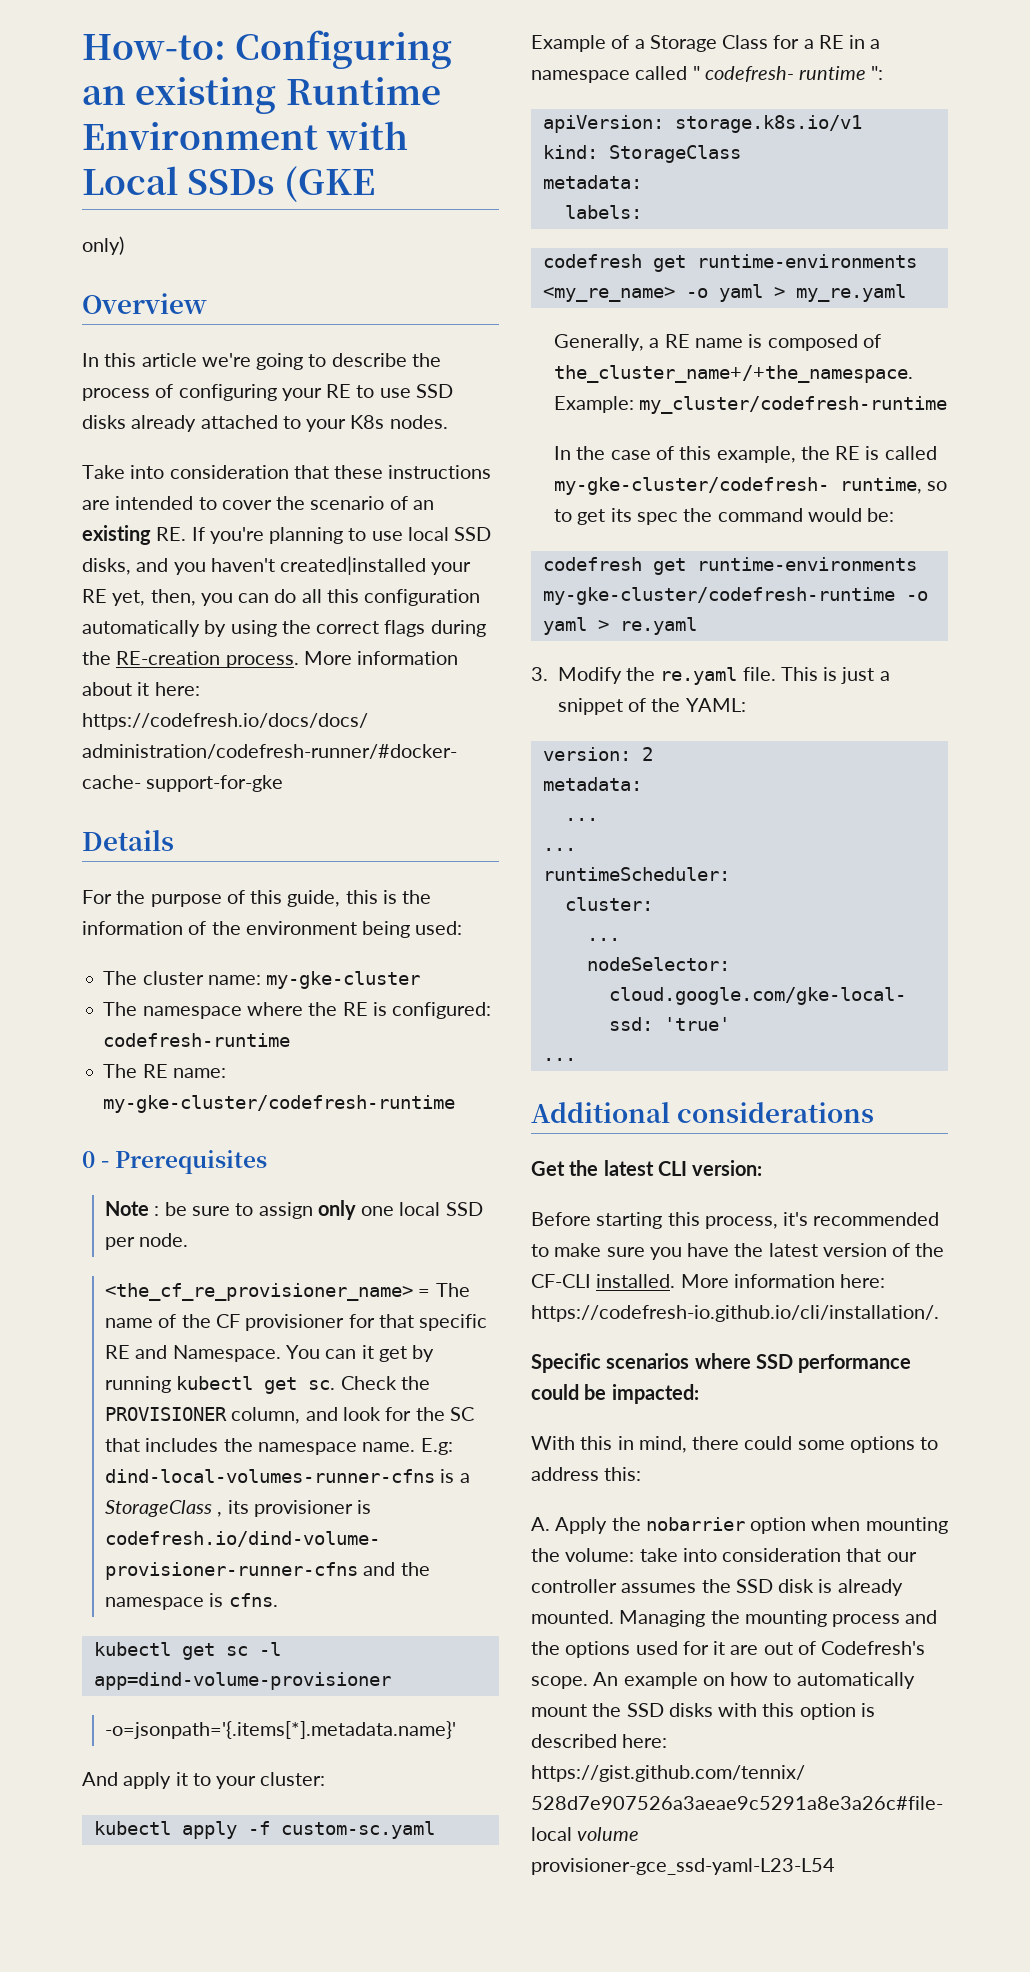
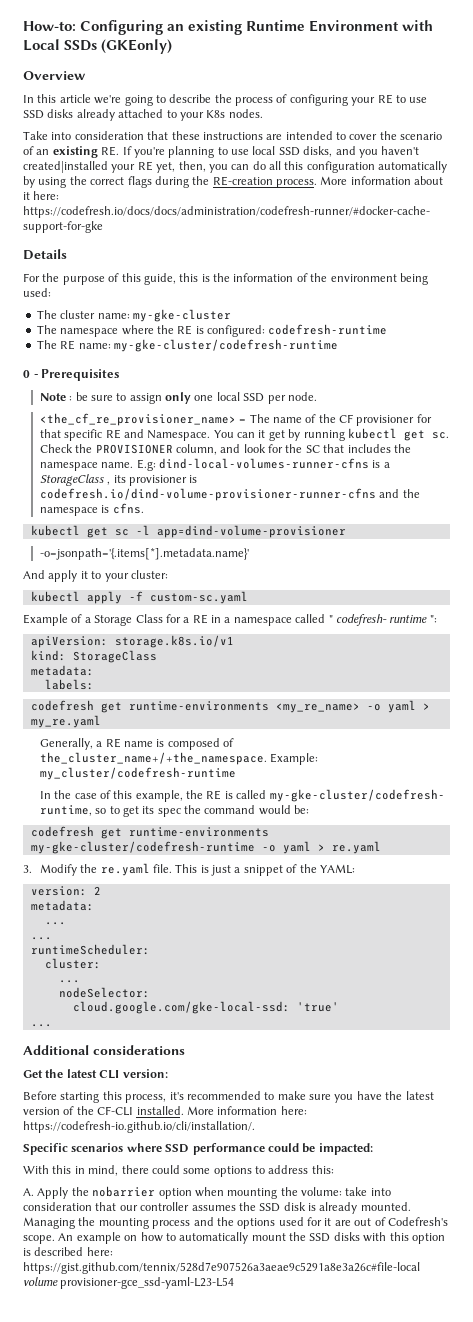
- How-to: Configuring an existing Runtime Environment with Local SSDs (GKE
- only)
+ How-to: Configuring an existing Runtime Environment with Local SSDs (GKEonly)

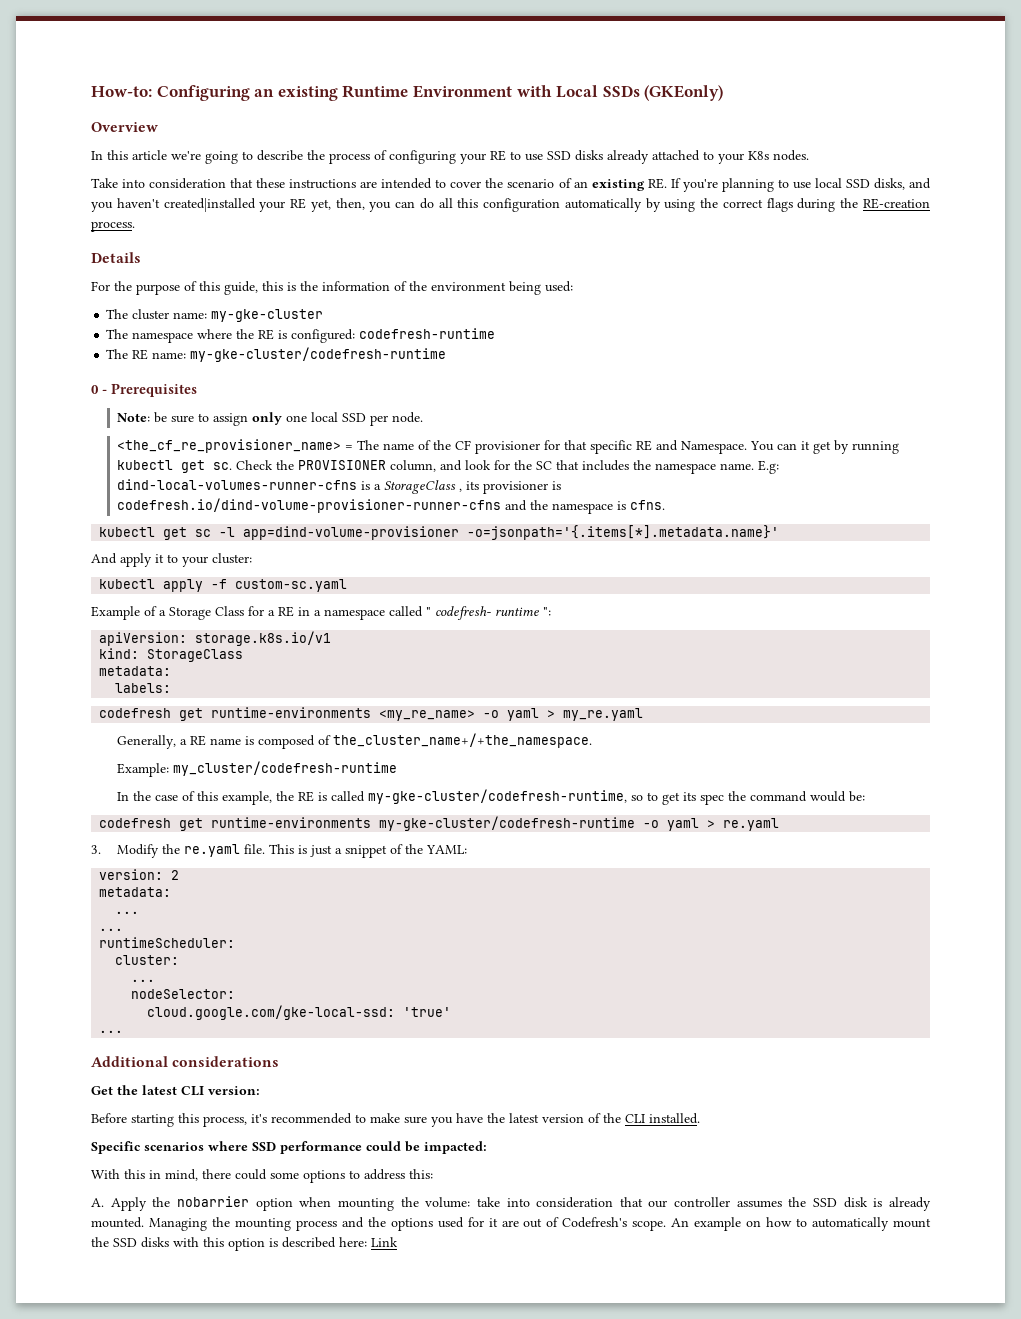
- More information about it here: https://codefresh.io/docs/docs/administration/codefresh-runner/#docker-cache- support-for-gke
- Note : be sure to assign only one local SSD per node.
+ Note: be sure to assign only one local SSD per node.
- kubectl get sc -l app=dind-volume-provisioner
- -o=jsonpath='{.items[*].metadata.name}'
+ kubectl get sc -l app=dind-volume-provisioner -o=jsonpath='{.items[*].metadata.name}'
- Generally, a RE name is composed of the_cluster_name+/+the_namespace. Example: my_cluster/codefresh-runtime
+ Generally, a RE name is composed of the_cluster_name+/+the_namespace.
+ Example: my_cluster/codefresh-runtime
- In the case of this example, the RE is called my-gke-cluster/codefresh- runtime, so to get its spec the command would be:
+ In the case of this example, the RE is called my-gke-cluster/codefresh-runtime, so to get its spec the command would be:
- Before starting this process, it's recommended to make sure you have the latest version of the CF-CLI installed. More information here: https://codefresh-io.github.io/cli/installation/.
+ Before starting this process, it's recommended to make sure you have the latest version of the CLI installed.
- An example on how to automatically mount the SSD disks with this option is described here: https://gist.github.com/tennix/528d7e907526a3aeae9c5291a8e3a26c#file-local volume provisioner-gce_ssd-yaml-L23-L54
+ An example on how to automatically mount the SSD disks with this option is described here: Link

